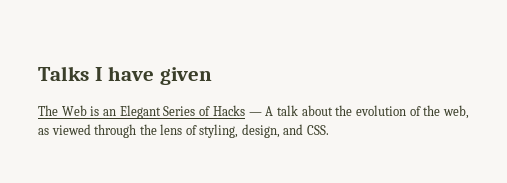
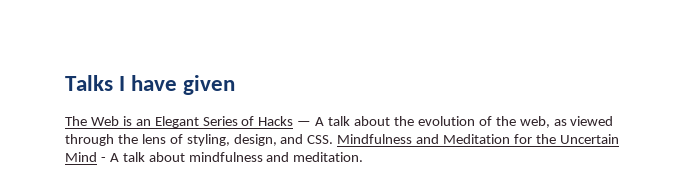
- The Web is an Elegant Series of Hacks — A talk about the evolution of the web, as viewed through the lens of styling, design, and CSS.
+ The Web is an Elegant Series of Hacks — A talk about the evolution of the web, as viewed through the lens of styling, design, and CSS. Mindfulness and Meditation for the Uncertain Mind - A talk about mindfulness and meditation.

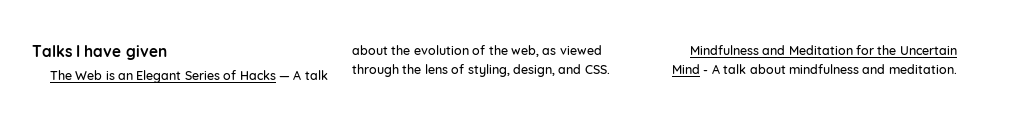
- The Web is an Elegant Series of Hacks — A talk about the evolution of the web, as viewed through the lens of styling, design, and CSS. Mindfulness and Meditation for the Uncertain Mind - A talk about mindfulness and meditation.
+ The Web is an Elegant Series of Hacks — A talk about the evolution of the web, as viewed through the lens of styling, design, and CSS.
+ Mindfulness and Meditation for the Uncertain Mind - A talk about mindfulness and meditation.

